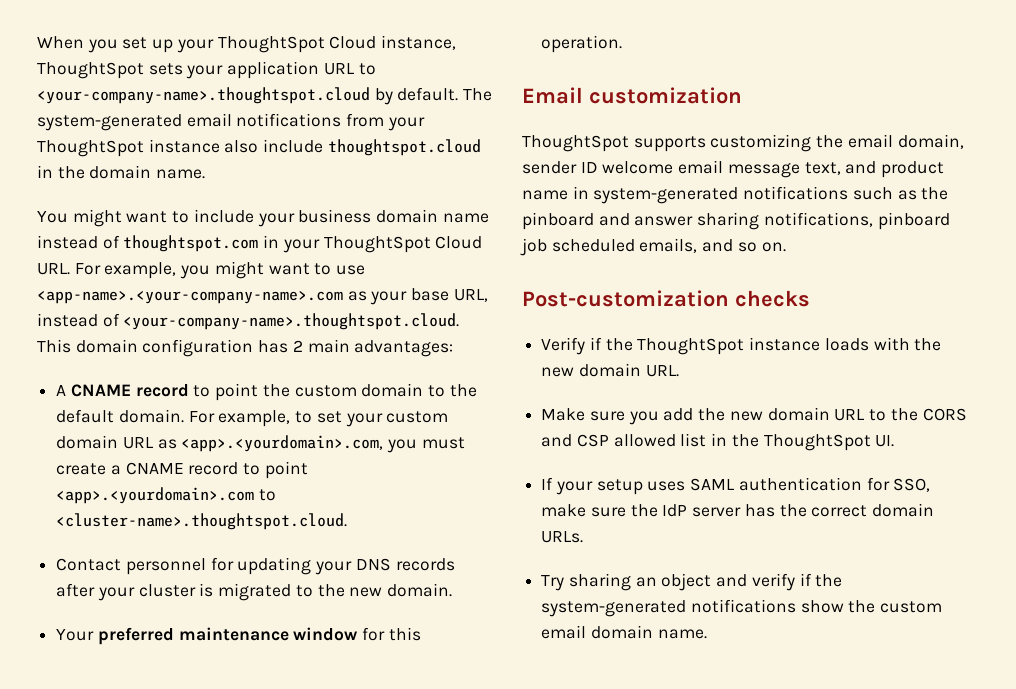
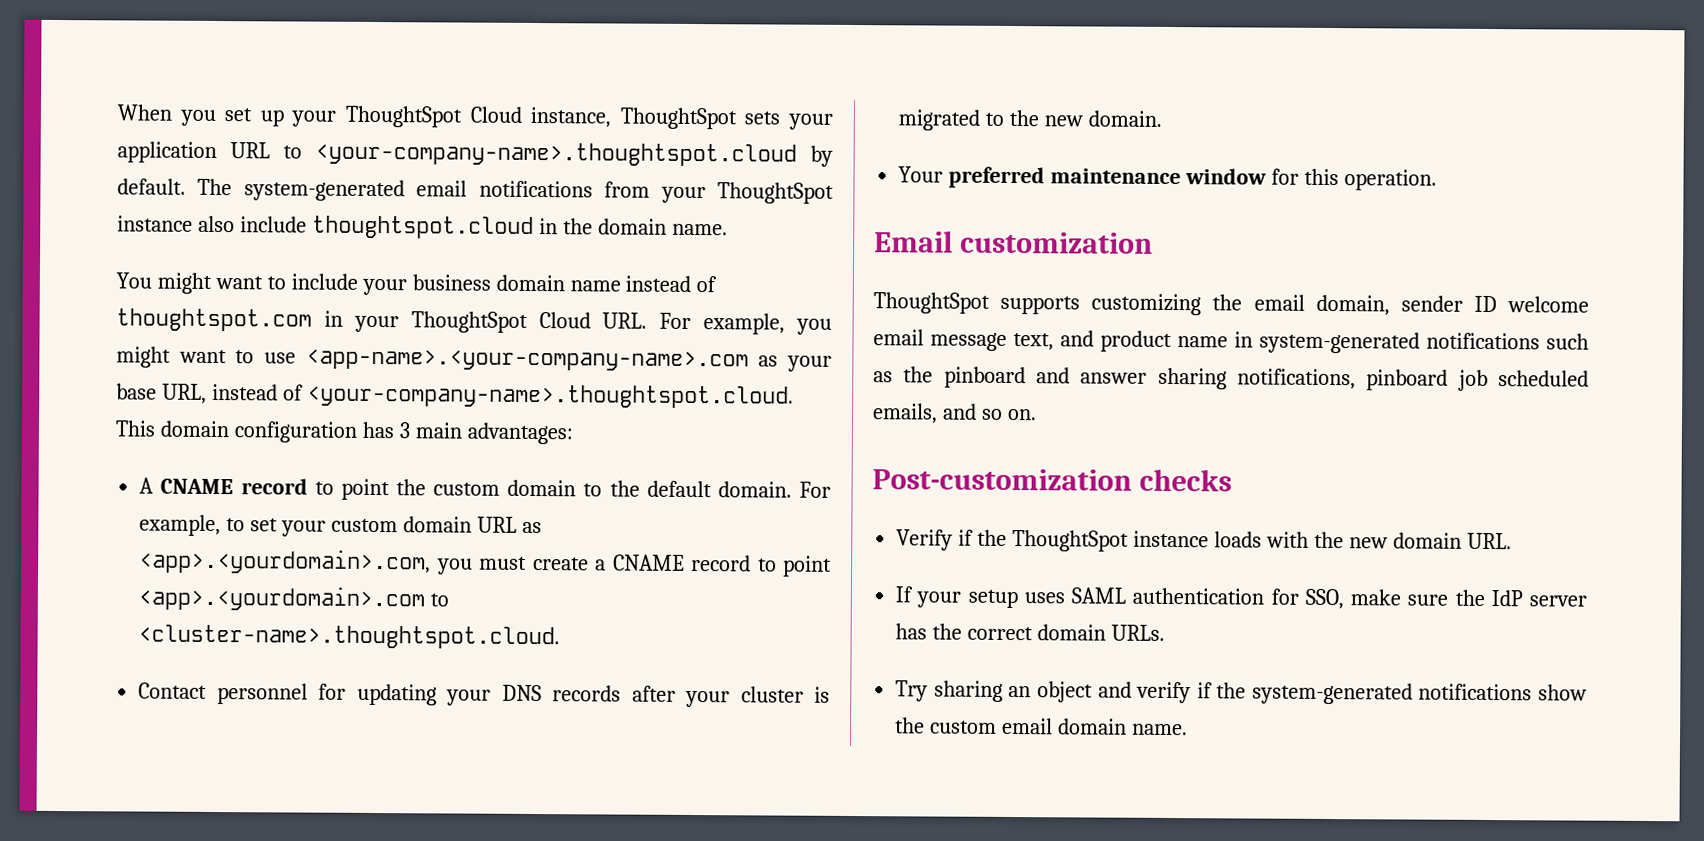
- You might want to include your business domain name instead of thoughtspot.com in your ThoughtSpot Cloud URL. For example, you might want to use <app-name>.<your-company-name>.com as your base URL, instead of <your-company-name>.thoughtspot.cloud. This domain configuration has 2 main advantages:
+ You might want to include your business domain name instead of thoughtspot.com in your ThoughtSpot Cloud URL. For example, you might want to use <app-name>.<your-company-name>.com as your base URL, instead of <your-company-name>.thoughtspot.cloud. This domain configuration has 3 main advantages:
- Make sure you add the new domain URL to the CORS and CSP allowed list in the ThoughtSpot UI.

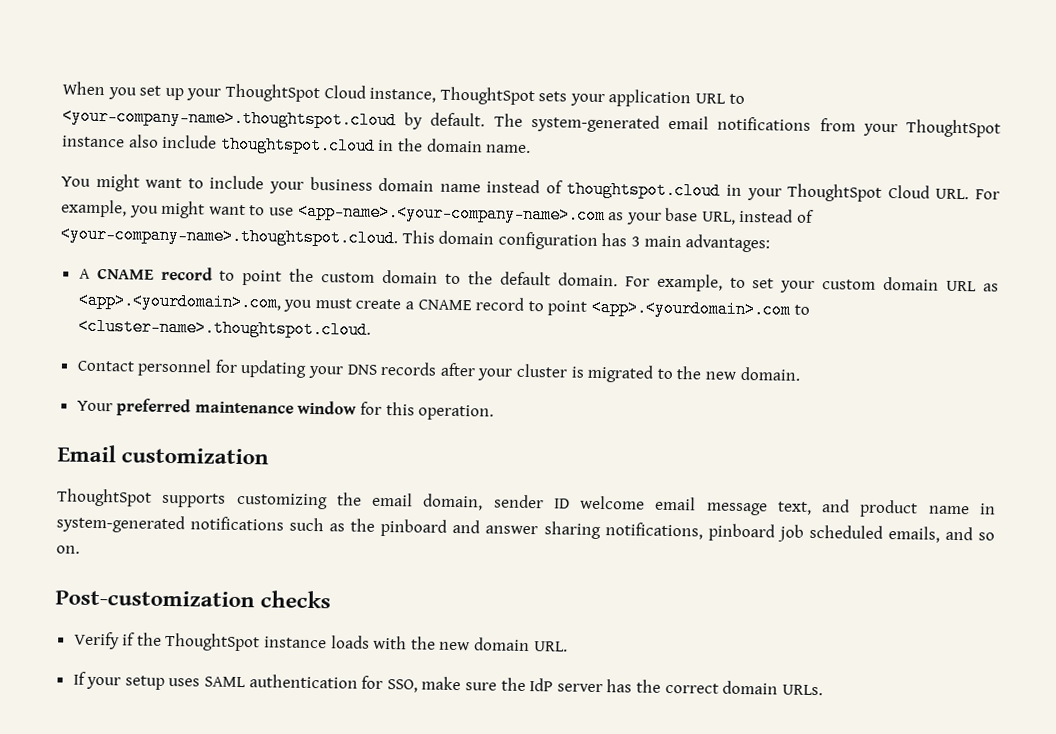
- You might want to include your business domain name instead of thoughtspot.com in your ThoughtSpot Cloud URL. For example, you might want to use <app-name>.<your-company-name>.com as your base URL, instead of <your-company-name>.thoughtspot.cloud. This domain configuration has 3 main advantages:
+ You might want to include your business domain name instead of thoughtspot.cloud in your ThoughtSpot Cloud URL. For example, you might want to use <app-name>.<your-company-name>.com as your base URL, instead of <your-company-name>.thoughtspot.cloud. This domain configuration has 3 main advantages:
- Try sharing an object and verify if the system-generated notifications show the custom email domain name.

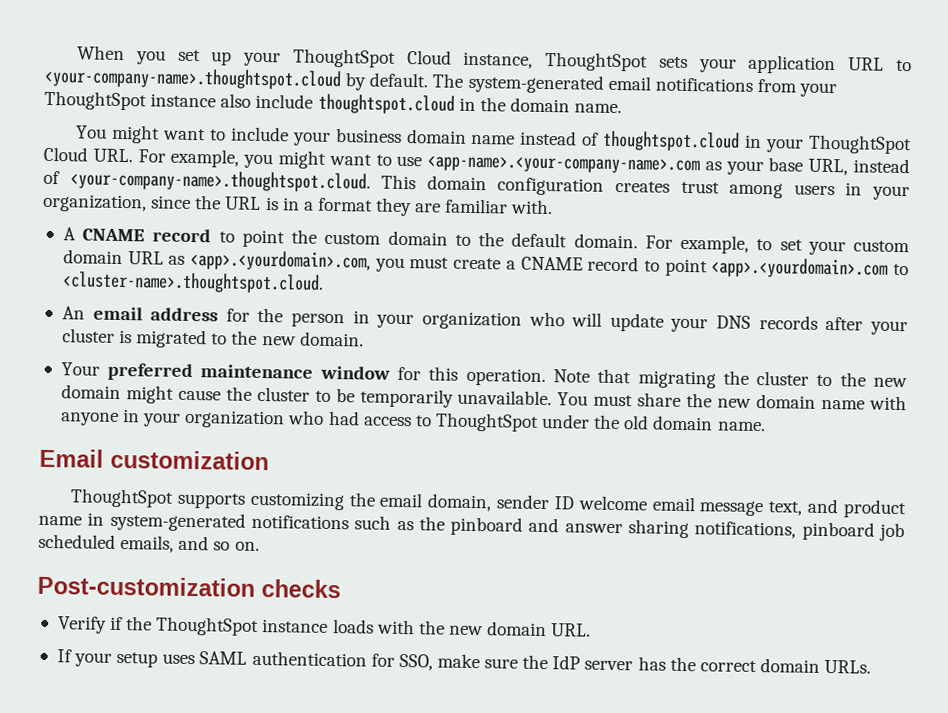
- You might want to include your business domain name instead of thoughtspot.cloud in your ThoughtSpot Cloud URL. For example, you might want to use <app-name>.<your-company-name>.com as your base URL, instead of <your-company-name>.thoughtspot.cloud. This domain configuration has 3 main advantages:
+ You might want to include your business domain name instead of thoughtspot.cloud in your ThoughtSpot Cloud URL. For example, you might want to use <app-name>.<your-company-name>.com as your base URL, instead of <your-company-name>.thoughtspot.cloud. This domain configuration creates trust among users in your organization, since the URL is in a format they are familiar with.
- Contact personnel for updating your DNS records after your cluster is migrated to the new domain.
+ An email address for the person in your organization who will update your DNS records after your cluster is migrated to the new domain.
+ Note that migrating the cluster to the new domain might cause the cluster to be temporarily unavailable. You must share the new domain name with anyone in your organization who had access to ThoughtSpot under the old domain name.

